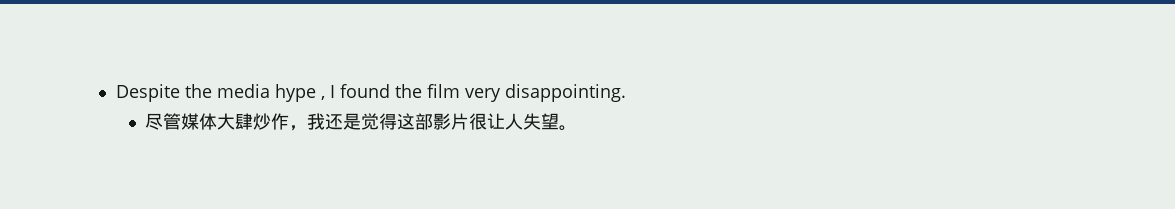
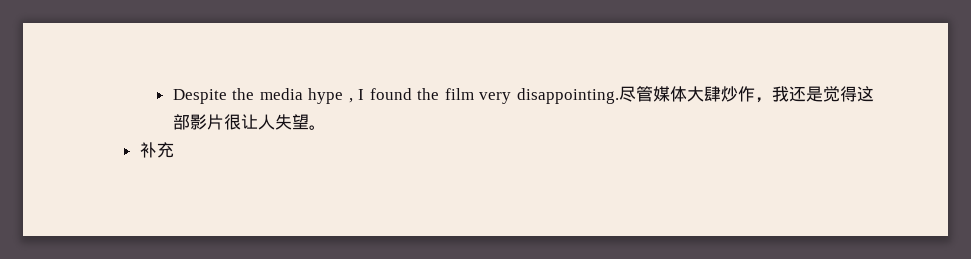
- Despite the media hype , I found the film very disappointing.
- 尽管媒体大肆炒作，我还是觉得这部影片很让人失望。
+ Despite the media hype , I found the film very disappointing.尽管媒体大肆炒作，我还是觉得这部影片很让人失望。
+ 补充

